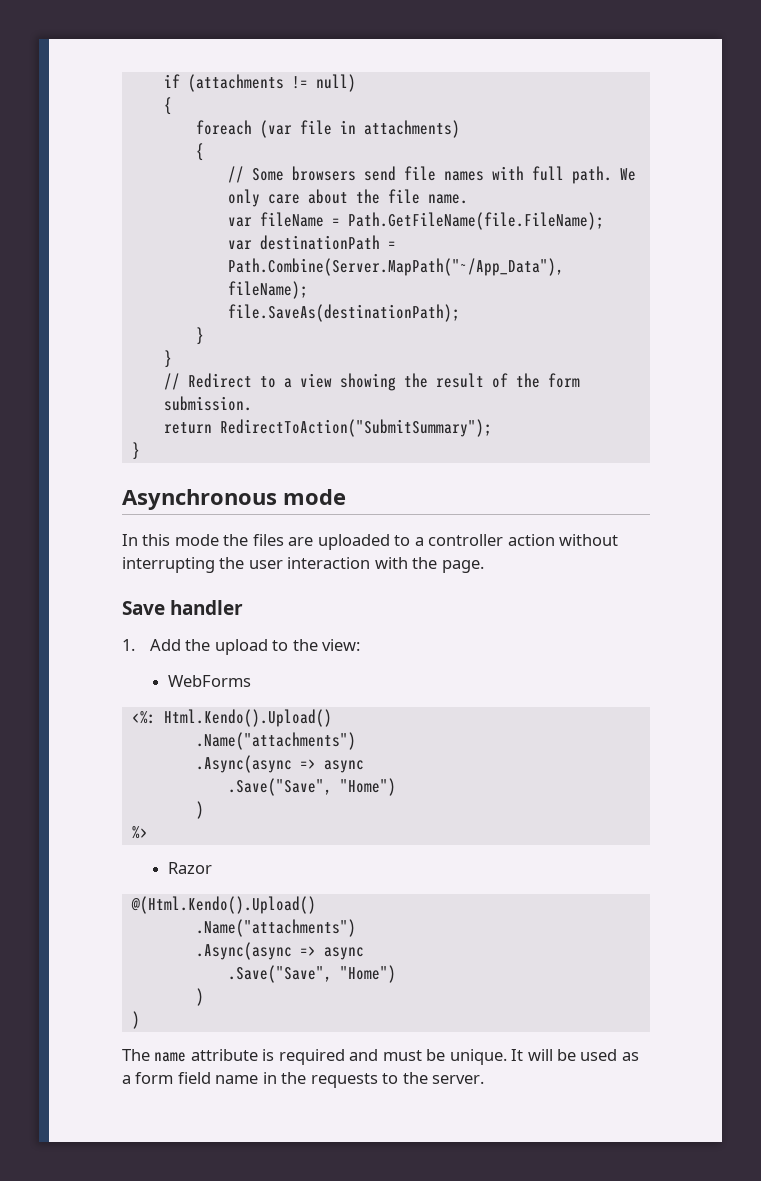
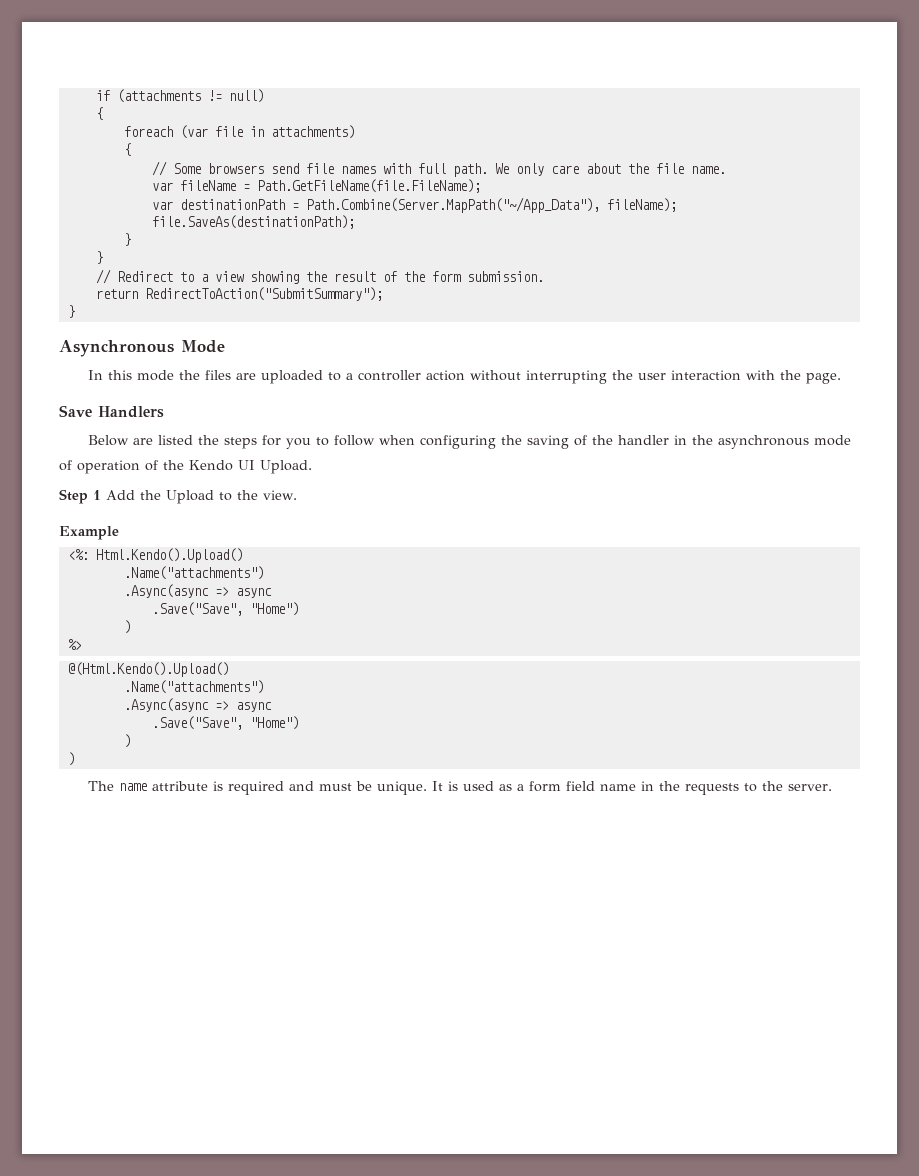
- Asynchronous mode
+ Asynchronous Mode
- Save handler
- 1. Add the upload to the view:
- WebForms
+ Save Handlers
+ Below are listed the steps for you to follow when configuring the saving of the handler in the asynchronous mode of operation of the Kendo UI Upload.
+ Step 1 Add the Upload to the view.
+ Example
- Razor
- It will be used as a form field name in the requests to the server.
+ It is used as a form field name in the requests to the server.

